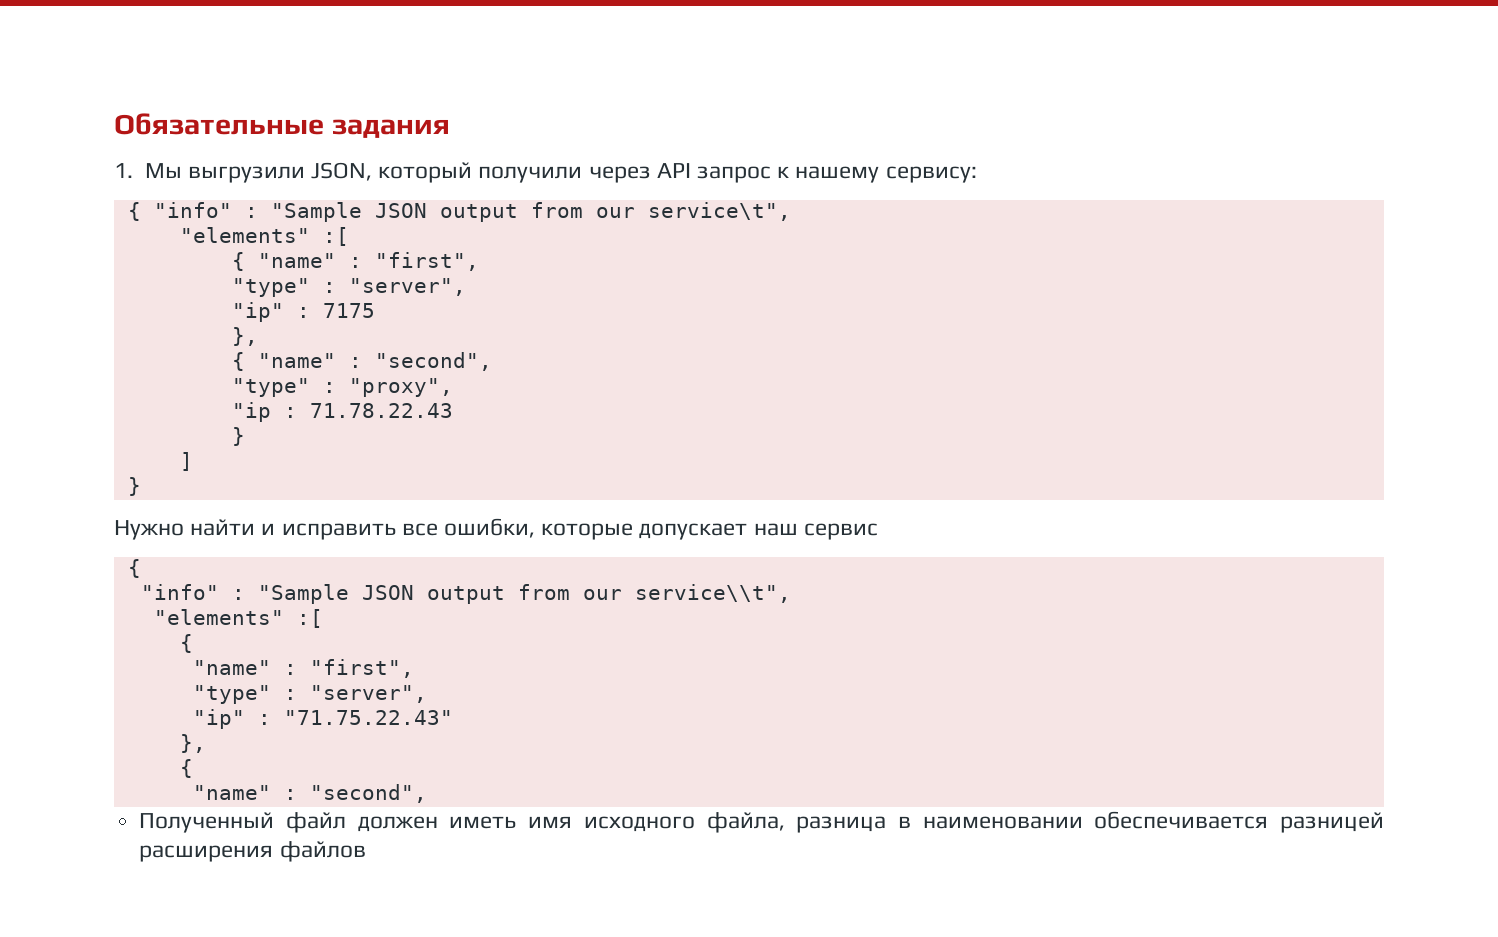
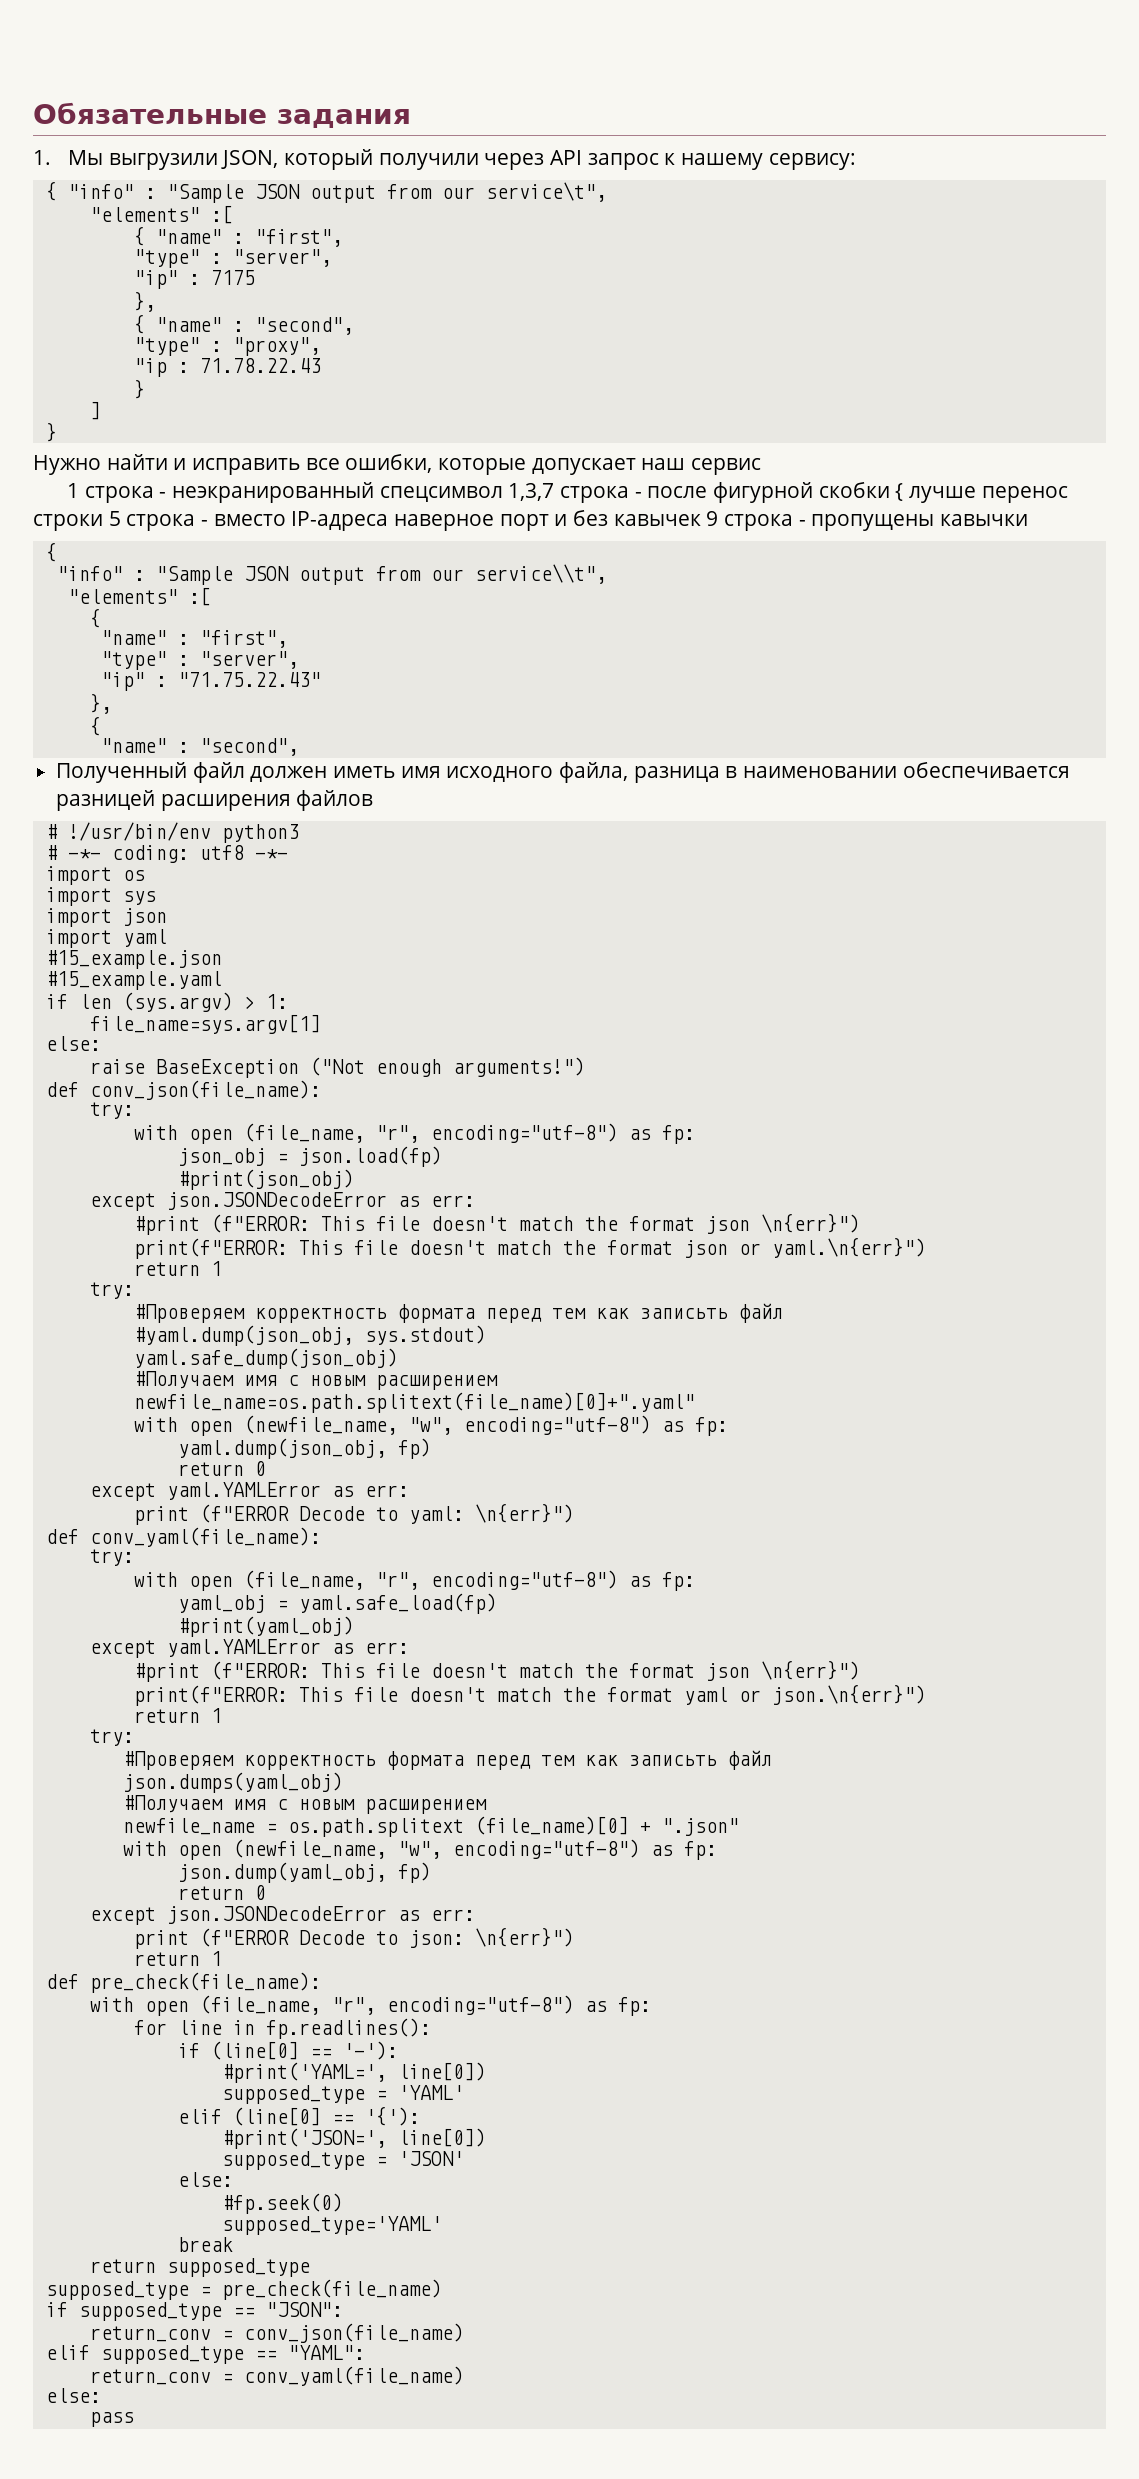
+ 1 строка - неэкранированный спецсимвол 1,3,7 строка - после фигурной скобки { лучше перенос строки 5 строка - вместо IP-адреса наверное порт и без кавычек 9 строка - пропущены кавычки
+ # !/usr/bin/env python3
+ # -*- coding: utf8 -*-
+ import os
+ import sys
+ import json
+ import yaml
+ #15_example.json
+ #15_example.yaml
+ if len (sys.argv) > 1:
+ file_name=sys.argv[1]
+ else:
+ raise BaseException ("Not enough arguments!")
+ def conv_json(file_name):
+ try:
+ with open (file_name, "r", encoding="utf-8") as fp:
+ json_obj = json.load(fp)
+ #print(json_obj)
+ except json.JSONDecodeError as err:
+ #print (f"ERROR: This file doesn't match the format json \n{err}")
+ print(f"ERROR: This file doesn't match the format json or yaml.\n{err}")
+ return 1
+ try:
+ #Проверяем корректность формата перед тем как записьть файл
+ #yaml.dump(json_obj, sys.stdout)
+ yaml.safe_dump(json_obj)
+ #Получаем имя с новым расширением
+ newfile_name=os.path.splitext(file_name)[0]+".yaml"
+ with open (newfile_name, "w", encoding="utf-8") as fp:
+ yaml.dump(json_obj, fp)
+ return 0
+ except yaml.YAMLError as err:
+ print (f"ERROR Decode to yaml: \n{err}")
+ def conv_yaml(file_name):
+ try:
+ with open (file_name, "r", encoding="utf-8") as fp:
+ yaml_obj = yaml.safe_load(fp)
+ #print(yaml_obj)
+ except yaml.YAMLError as err:
+ #print (f"ERROR: This file doesn't match the format json \n{err}")
+ print(f"ERROR: This file doesn't match the format yaml or json.\n{err}")
+ return 1
+ try:
+ #Проверяем корректность формата перед тем как записьть файл
+ json.dumps(yaml_obj)
+ #Получаем имя с новым расширением
+ newfile_name = os.path.splitext (file_name)[0] + ".json"
+ with open (newfile_name, "w", encoding="utf-8") as fp:
+ json.dump(yaml_obj, fp)
+ return 0
+ except json.JSONDecodeError as err:
+ print (f"ERROR Decode to json: \n{err}")
+ return 1
+ def pre_check(file_name):
+ with open (file_name, "r", encoding="utf-8") as fp:
+ for line in fp.readlines():
+ if (line[0] == '-'):
+ #print('YAML=', line[0])
+ supposed_type = 'YAML'
+ elif (line[0] == '{'):
+ #print('JSON=', line[0])
+ supposed_type = 'JSON'
+ else:
+ #fp.seek(0)
+ supposed_type='YAML'
+ break
+ return supposed_type
+ supposed_type = pre_check(file_name)
+ if supposed_type == "JSON":
+ return_conv = conv_json(file_name)
+ elif supposed_type == "YAML":
+ return_conv = conv_yaml(file_name)
+ else:
+ pass

